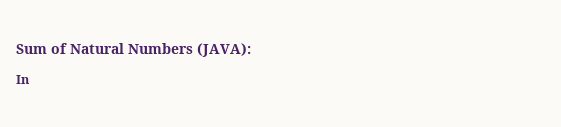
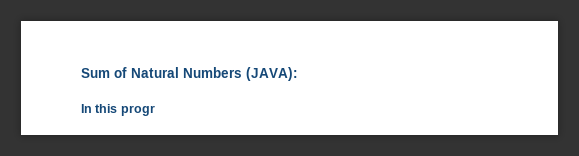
- In
+ In this progr

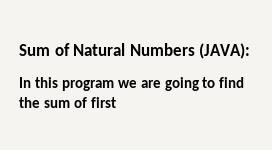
- In this progr
+ In this program we are going to find the sum of first

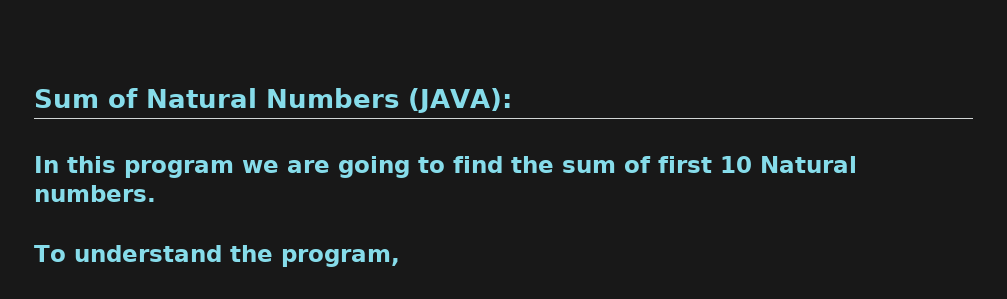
- In this program we are going to find the sum of first
+ In this program we are going to find the sum of first 10 Natural numbers.
+ To understand the program,

